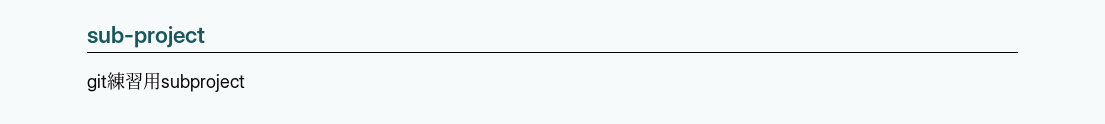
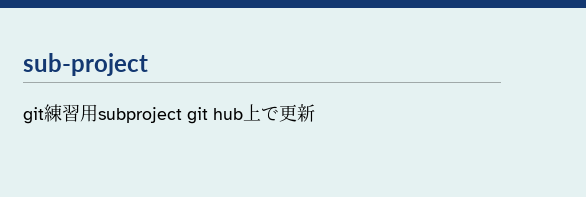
- git練習用subproject
+ git練習用subproject git hub上で更新

